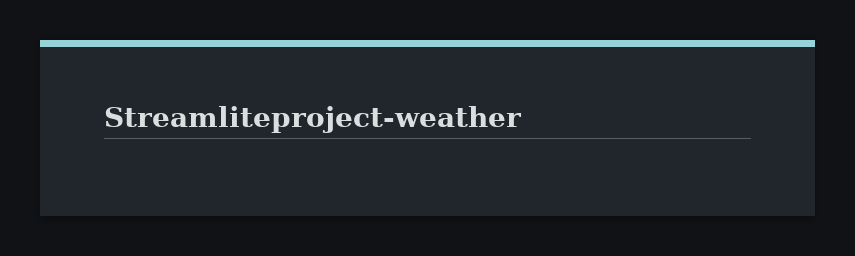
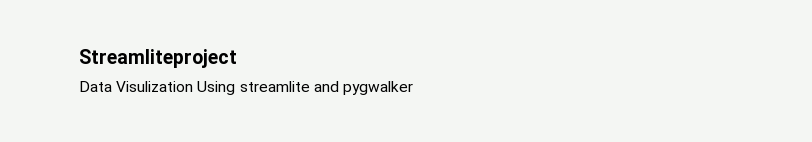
- Streamliteproject-weather
+ Streamliteproject
+ Data Visulization Using streamlite and pygwalker

